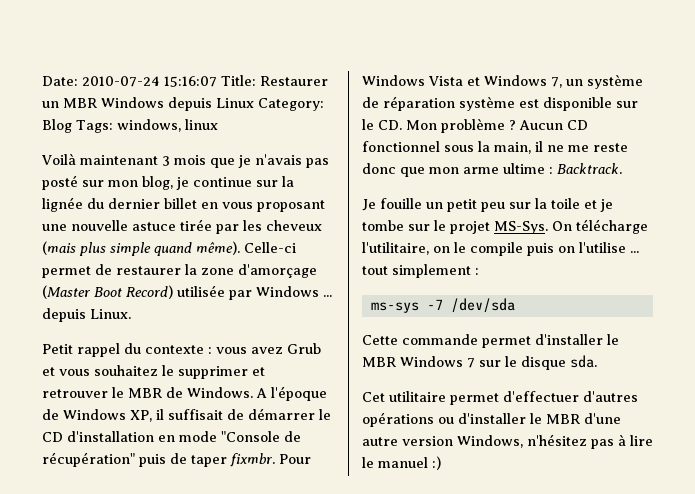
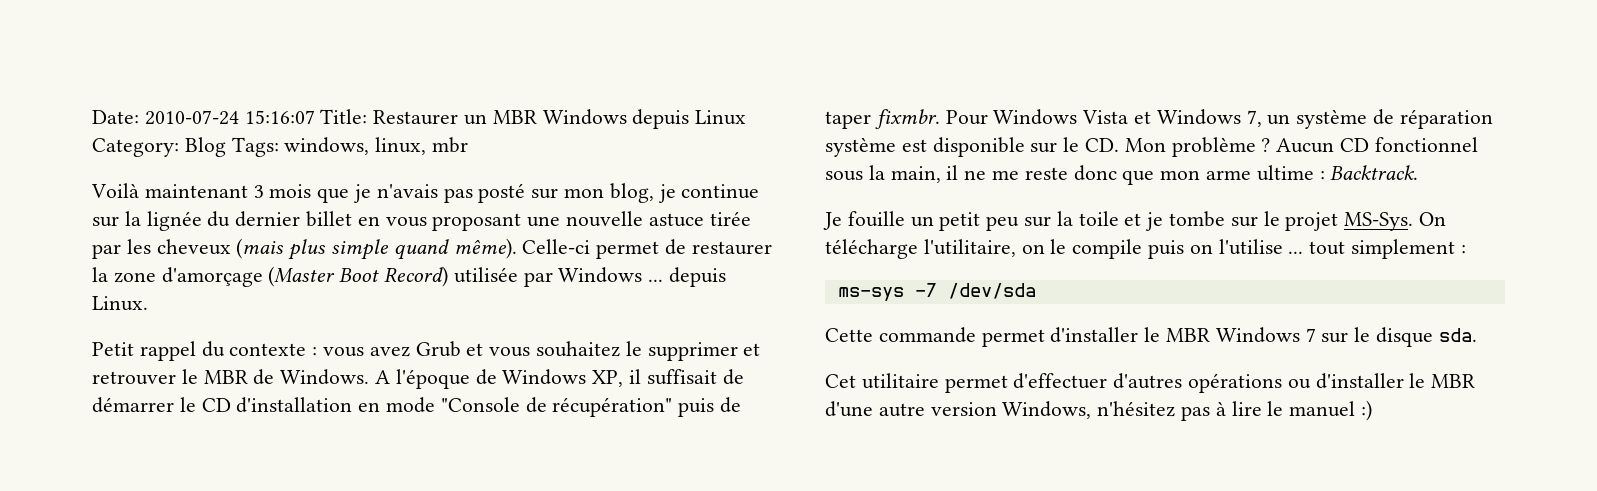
- Date: 2010-07-24 15:16:07 Title: Restaurer un MBR Windows depuis Linux Category: Blog Tags: windows, linux
+ Date: 2010-07-24 15:16:07 Title: Restaurer un MBR Windows depuis Linux Category: Blog Tags: windows, linux, mbr

